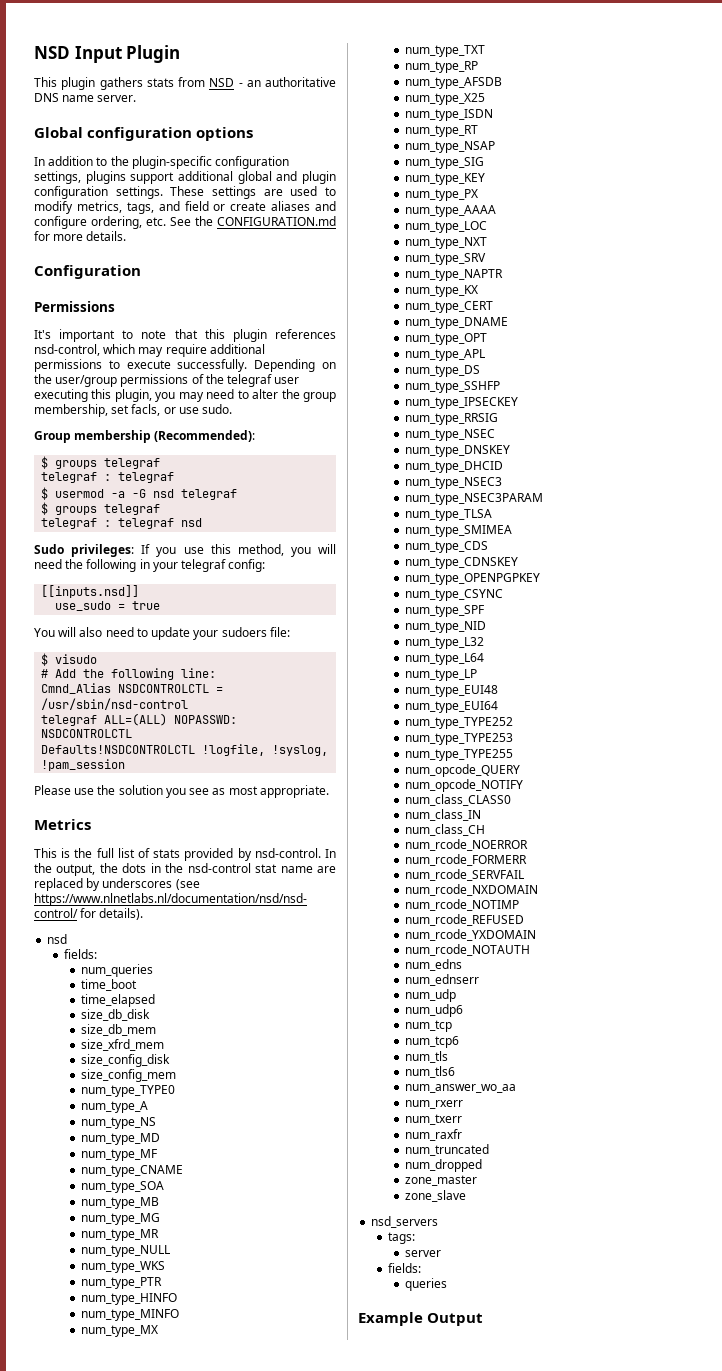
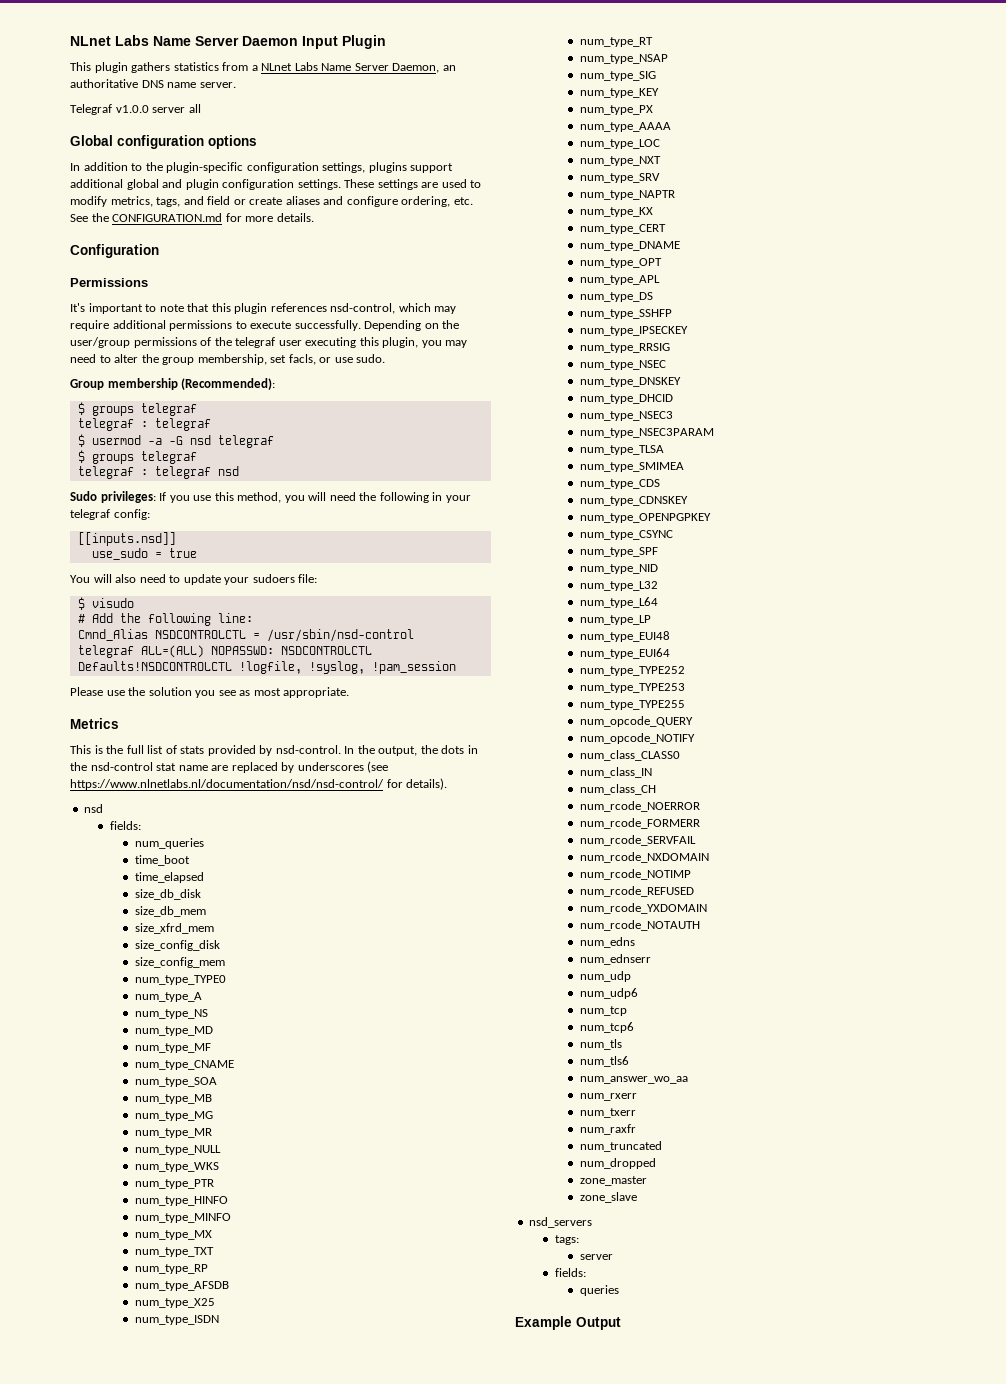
- NSD Input Plugin
+ NLnet Labs Name Server Daemon Input Plugin
- This plugin gathers stats from NSD - an authoritative DNS name server.
+ This plugin gathers statistics from a NLnet Labs Name Server Daemon, an authoritative DNS name server.
+ Telegraf v1.0.0 server all

